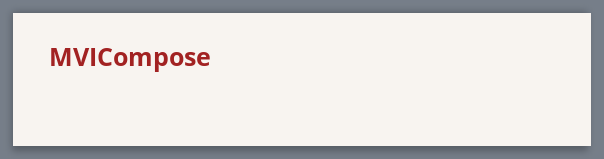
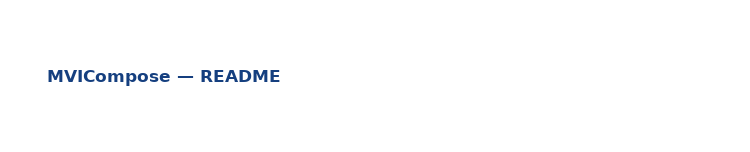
- MVICompose
+ MVICompose — README

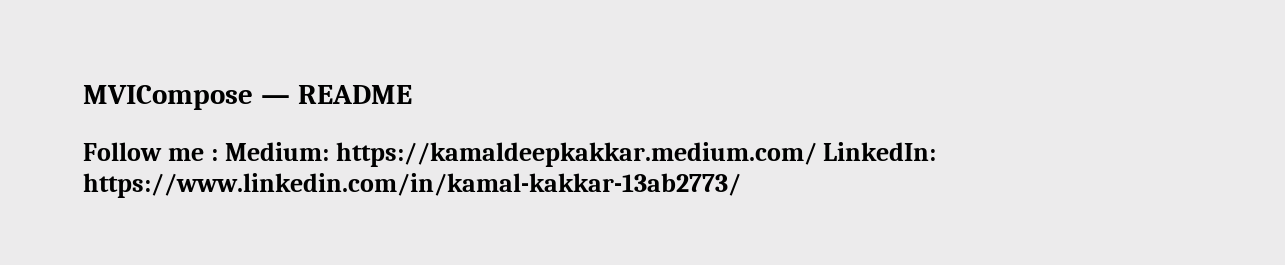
+ Follow me : Medium: https://kamaldeepkakkar.medium.com/ LinkedIn: https://www.linkedin.com/in/kamal-kakkar-13ab2773/

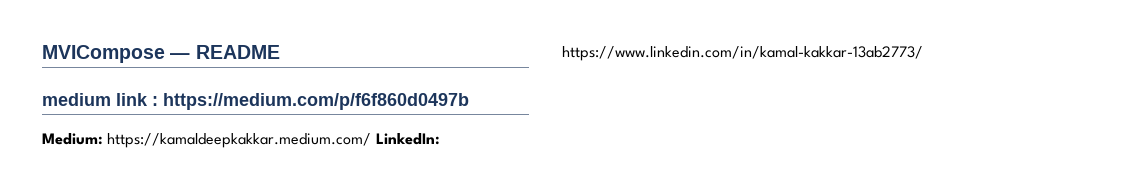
- Follow me : Medium: https://kamaldeepkakkar.medium.com/ LinkedIn: https://www.linkedin.com/in/kamal-kakkar-13ab2773/
+ medium link : https://medium.com/p/f6f860d0497b
+ Medium: https://kamaldeepkakkar.medium.com/ LinkedIn: https://www.linkedin.com/in/kamal-kakkar-13ab2773/

